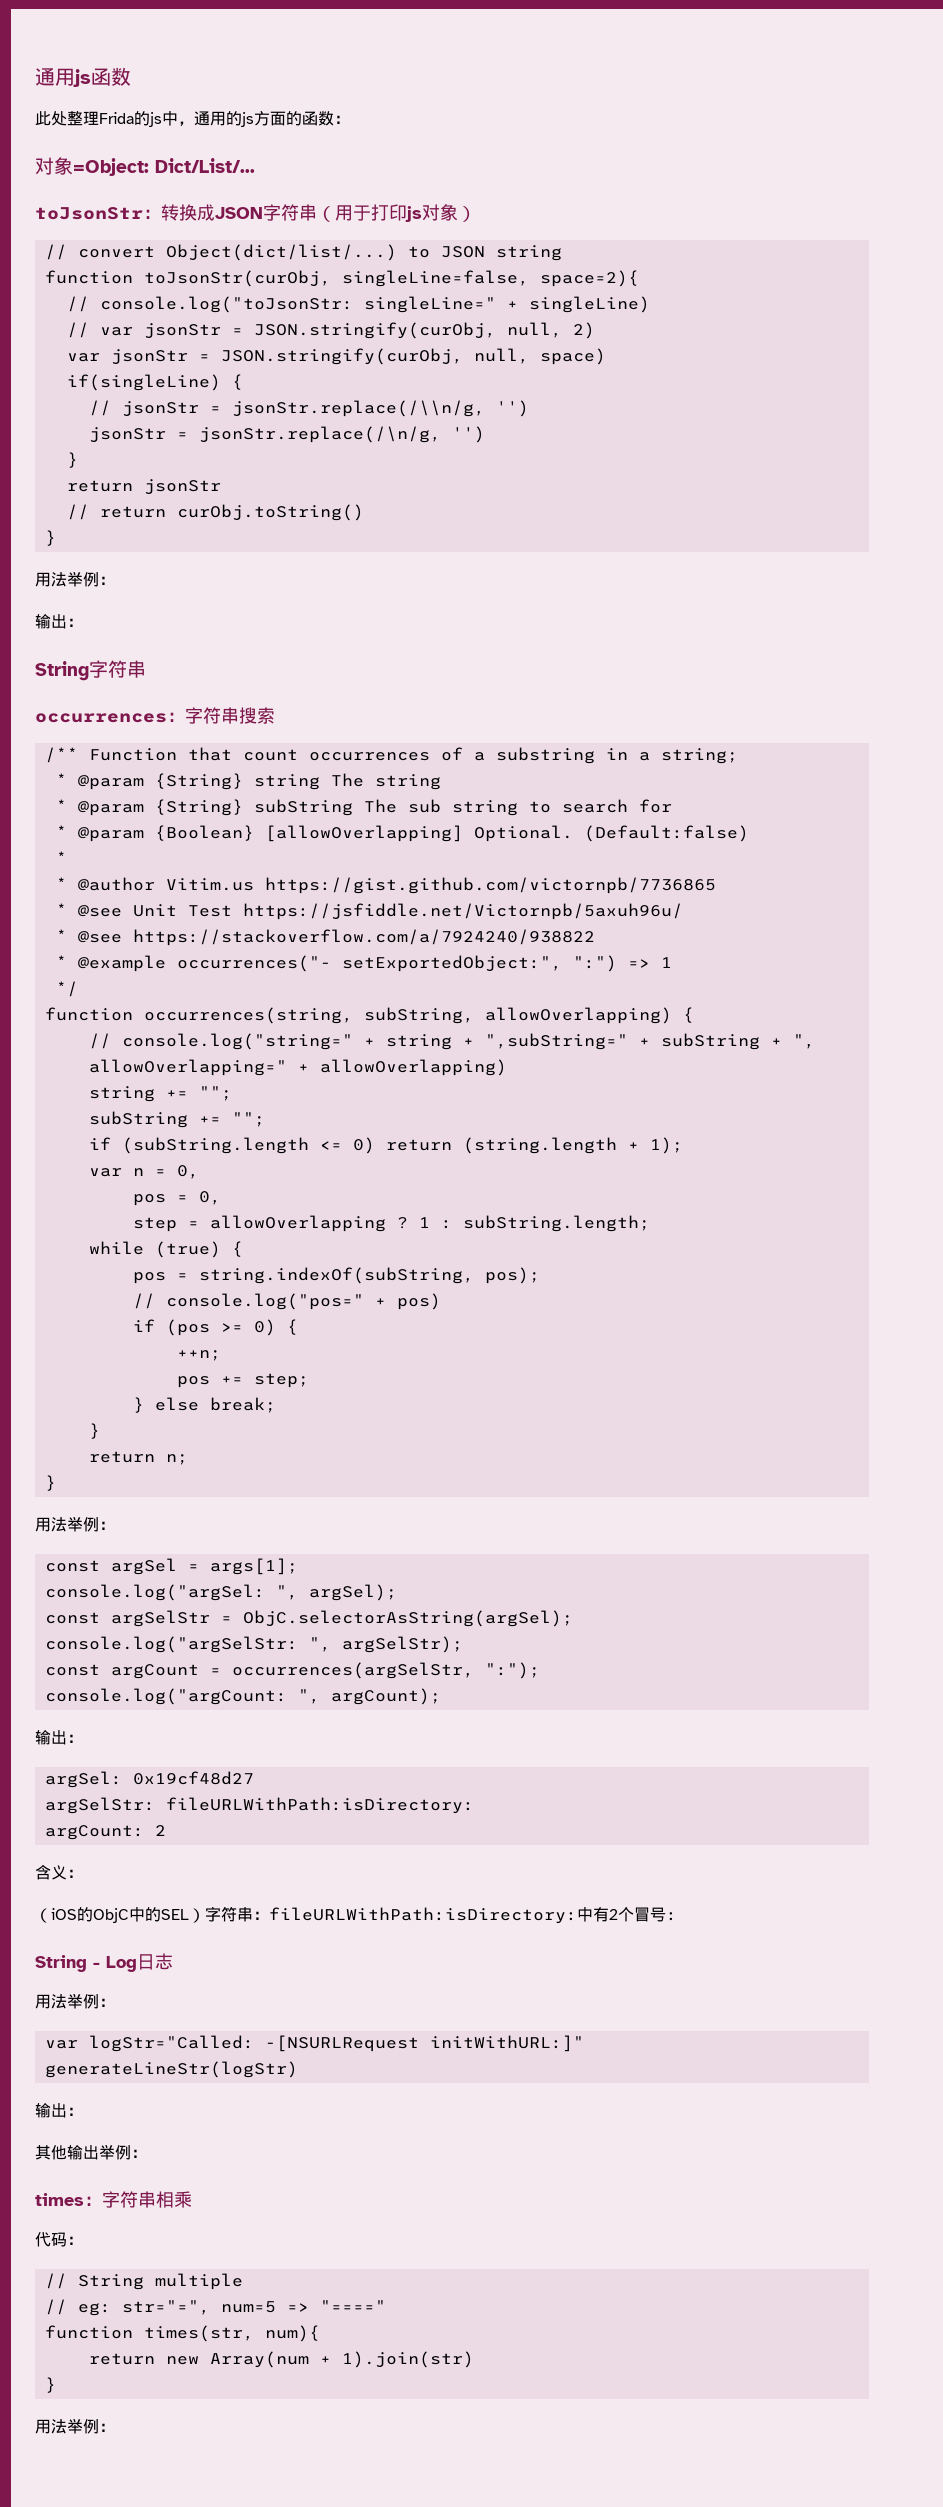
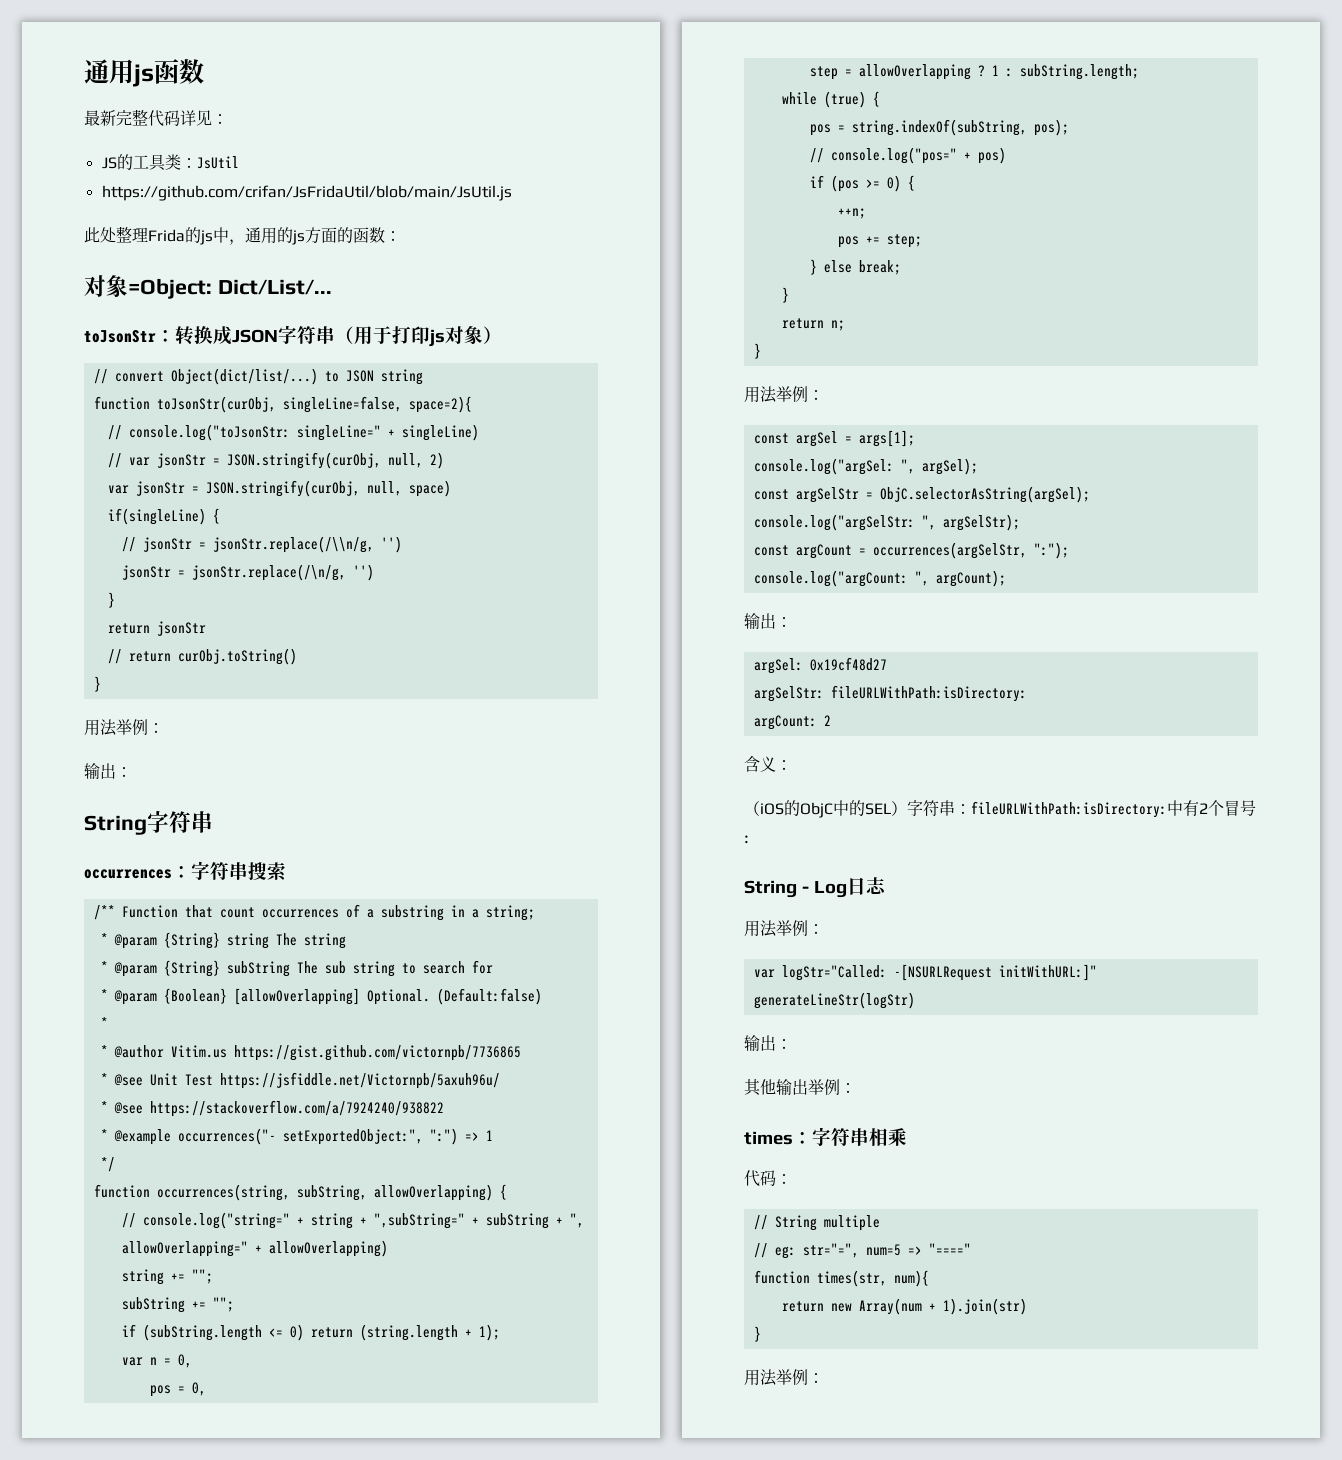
+ 最新完整代码详见：
+ JS的工具类：JsUtil
+ https://github.com/crifan/JsFridaUtil/blob/main/JsUtil.js

